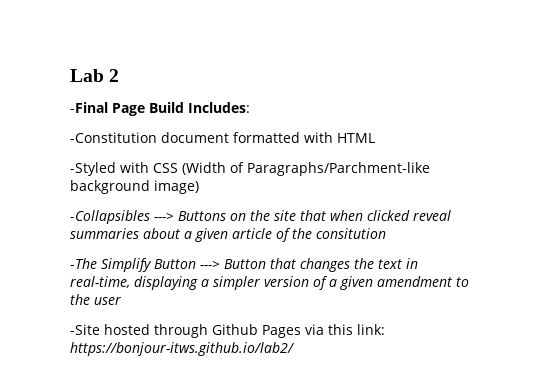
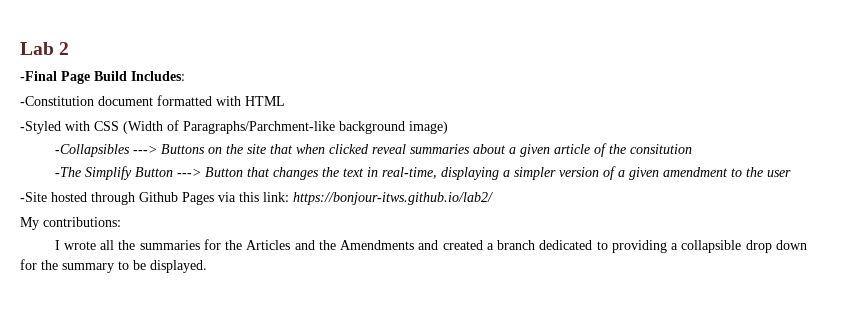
+ My contributions:
+ I wrote all the summaries for the Articles and the Amendments and created a branch dedicated to providing a collapsible drop down for the summary to be displayed.

